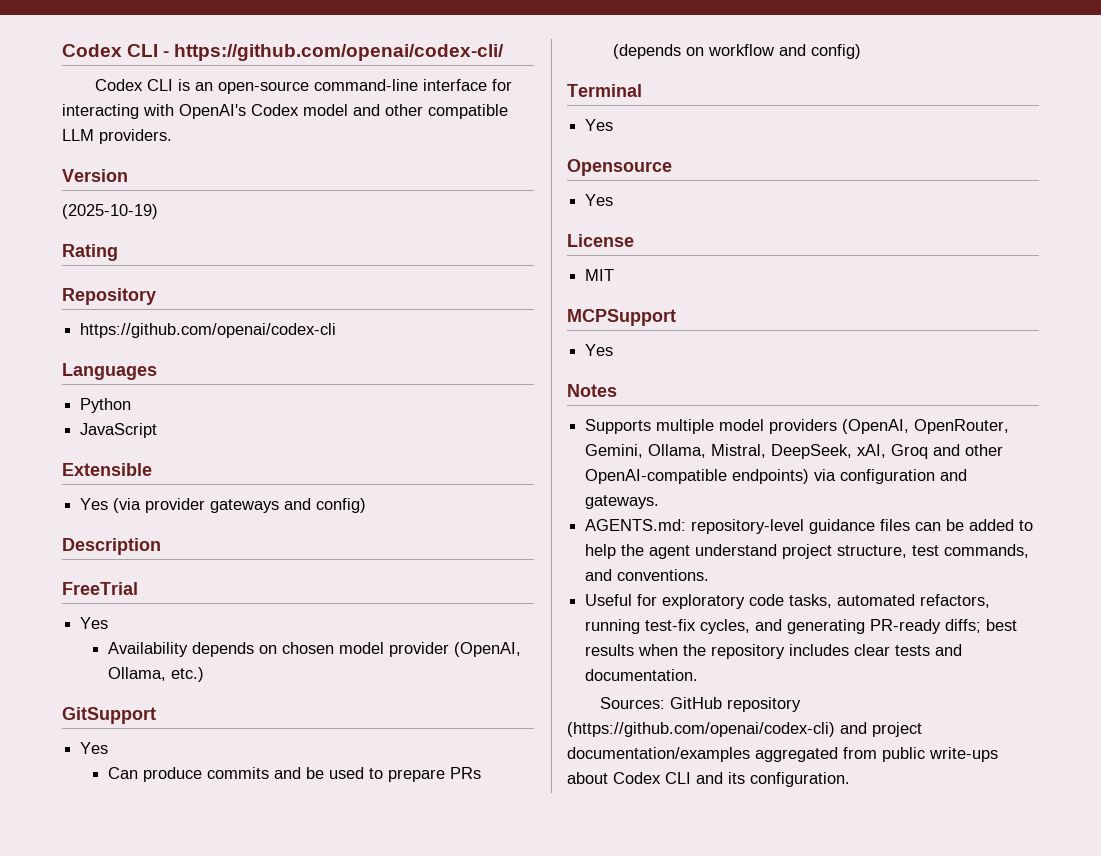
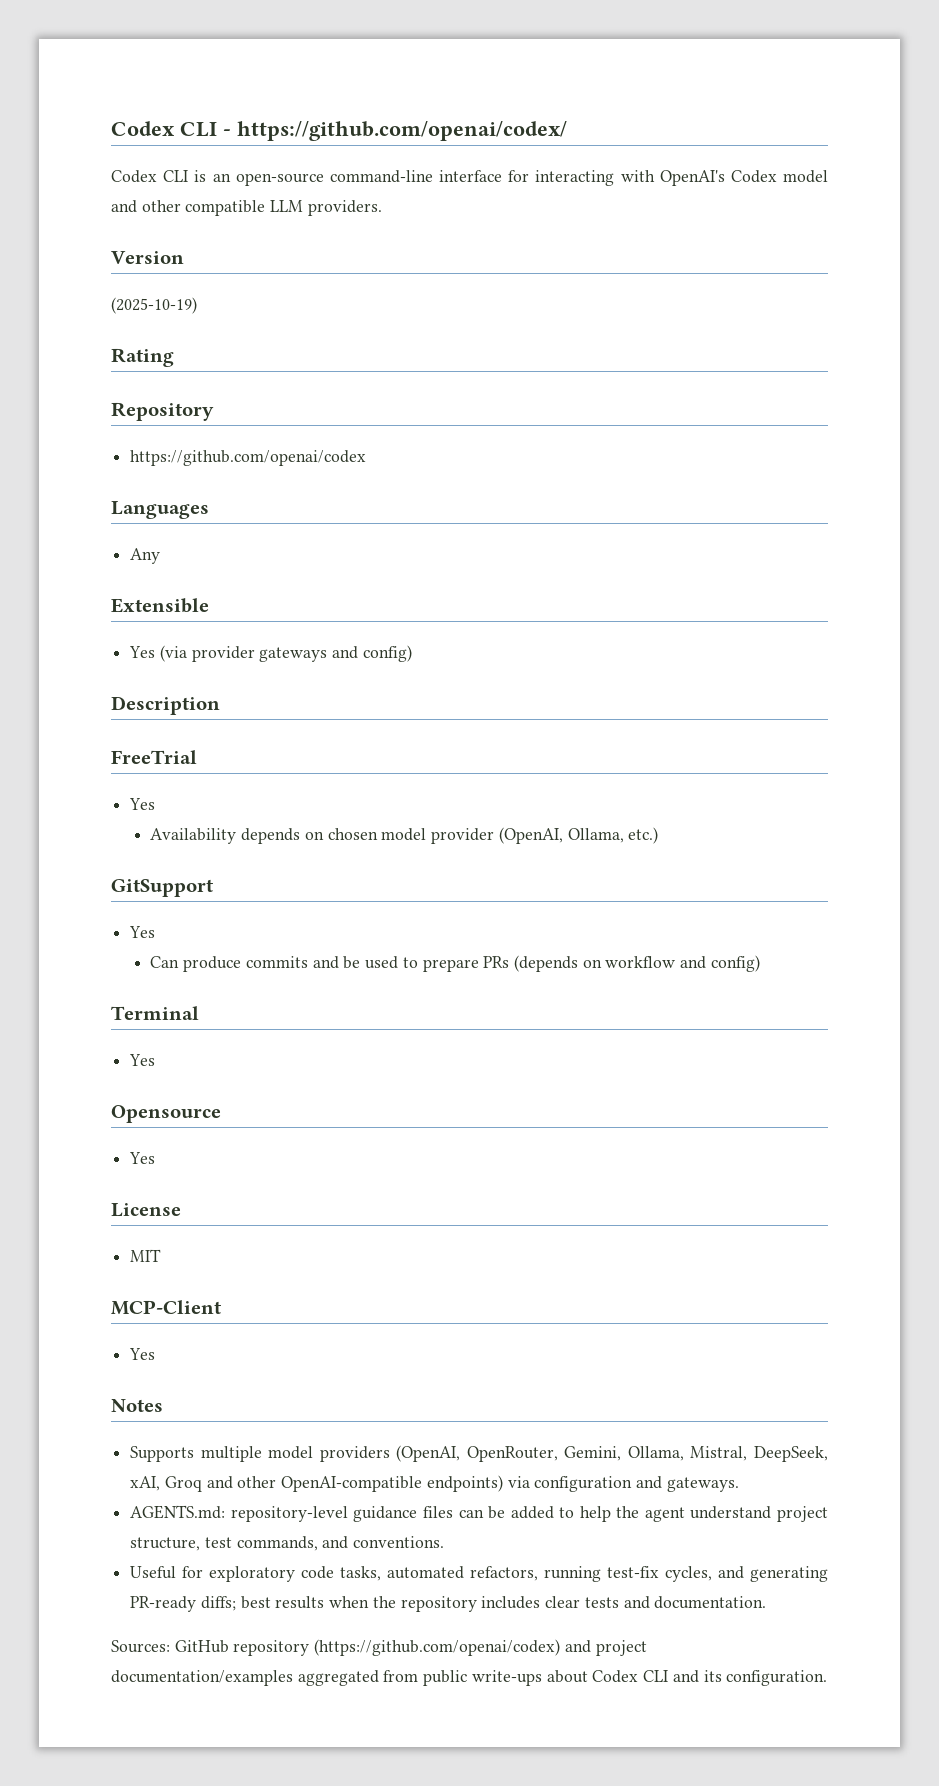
- Codex CLI - https://github.com/openai/codex-cli/
+ Codex CLI - https://github.com/openai/codex/
- https://github.com/openai/codex-cli
+ https://github.com/openai/codex
- Python
- JavaScript
+ Any
- MCPSupport
+ MCP-Client
- Sources: GitHub repository (https://github.com/openai/codex-cli) and project documentation/examples aggregated from public write-ups about Codex CLI and its configuration.
+ Sources: GitHub repository (https://github.com/openai/codex) and project documentation/examples aggregated from public write-ups about Codex CLI and its configuration.

